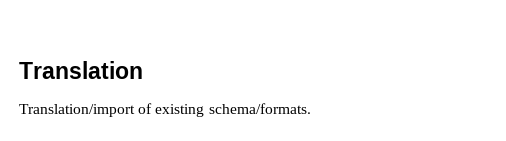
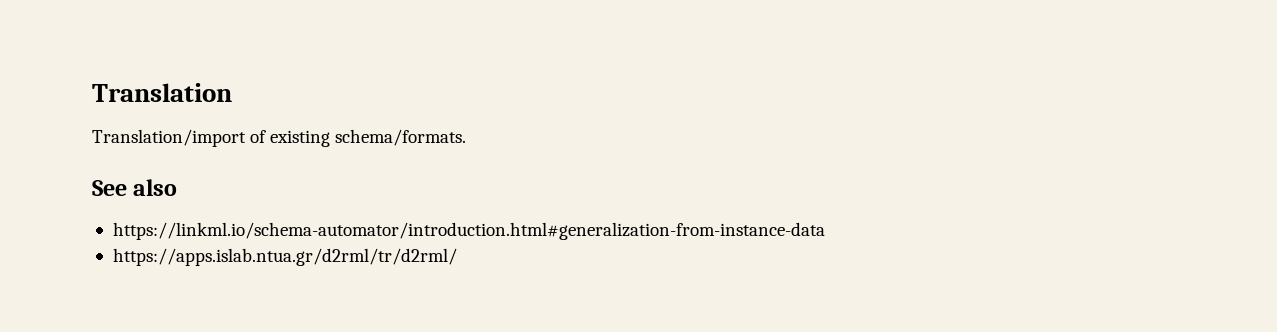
+ See also
+ https://linkml.io/schema-automator/introduction.html#generalization-from-instance-data
+ https://apps.islab.ntua.gr/d2rml/tr/d2rml/

